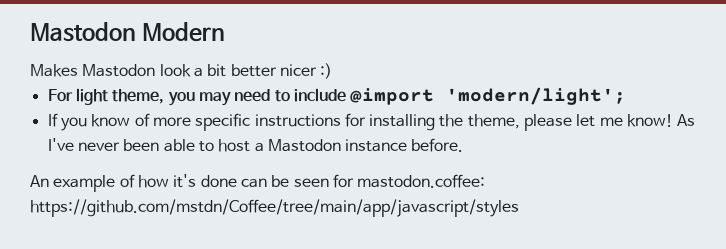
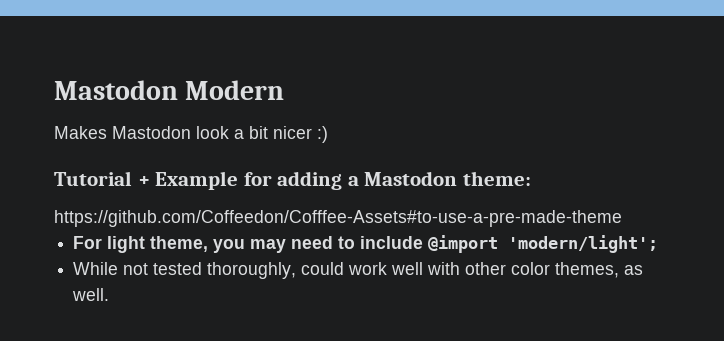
- Makes Mastodon look a bit better nicer :)
+ Makes Mastodon look a bit nicer :)
+ Tutorial + Example for adding a Mastodon theme:
+ https://github.com/Coffeedon/Cofffee-Assets#to-use-a-pre-made-theme
- If you know of more specific instructions for installing the theme, please let me know! As I've never been able to host a Mastodon instance before.
- An example of how it's done can be seen for mastodon.coffee: https://github.com/mstdn/Coffee/tree/main/app/javascript/styles
+ While not tested thoroughly, could work well with other color themes, as well.

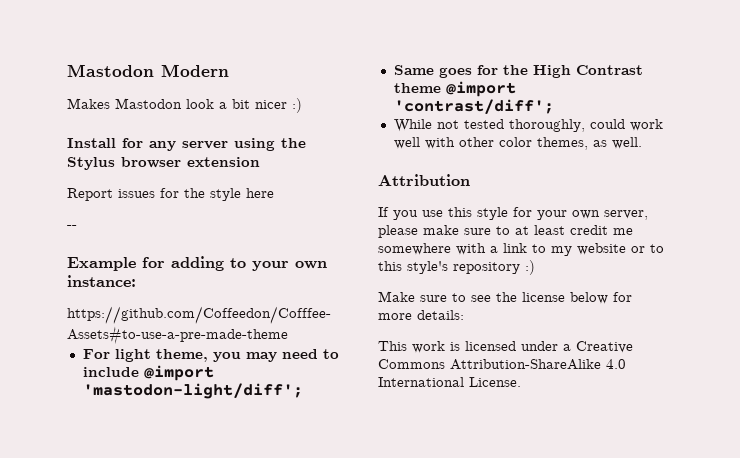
- Tutorial + Example for adding a Mastodon theme:
+ Install for any server using the Stylus browser extension
+ Report issues for the style here
+ --
+ Example for adding to your own instance:
- For light theme, you may need to include @import 'modern/light';
+ For light theme, you may need to include @import 'mastodon-light/diff';
+ Same goes for the High Contrast theme @import 'contrast/diff';
+ Attribution
+ If you use this style for your own server, please make sure to at least credit me somewhere with a link to my website or to this style's repository :)
+ Make sure to see the license below for more details:
+ This work is licensed under a Creative Commons Attribution-ShareAlike 4.0 International License.

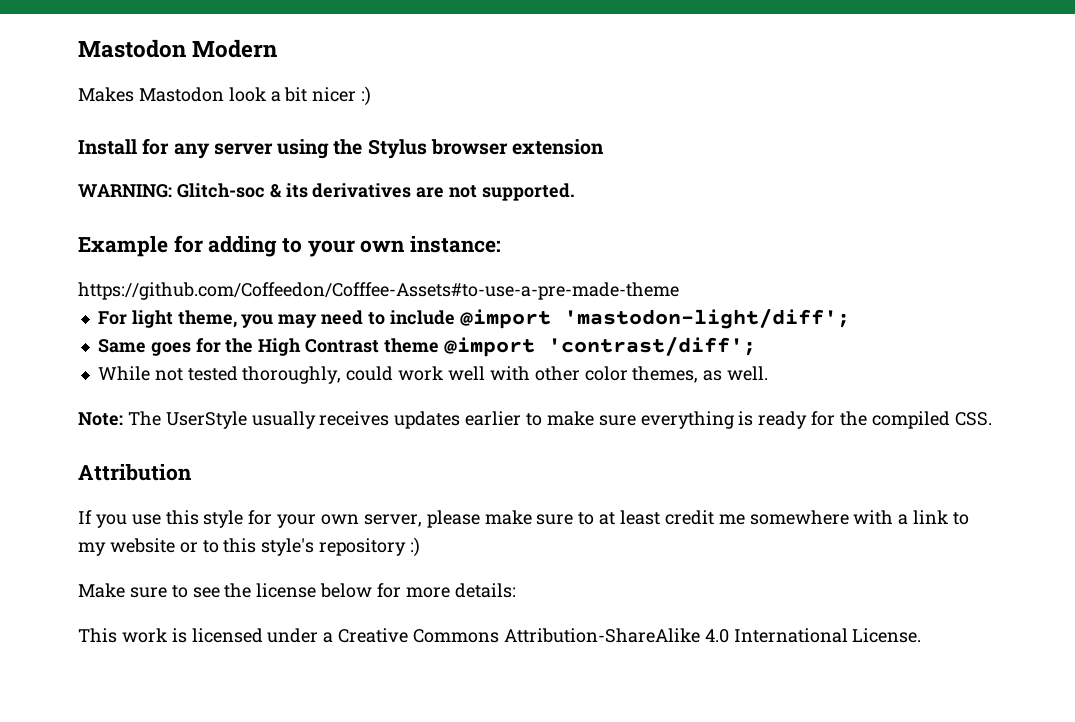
- Report issues for the style here
- --
+ WARNING: Glitch-soc & its derivatives are not supported.
+ Note: The UserStyle usually receives updates earlier to make sure everything is ready for the compiled CSS.

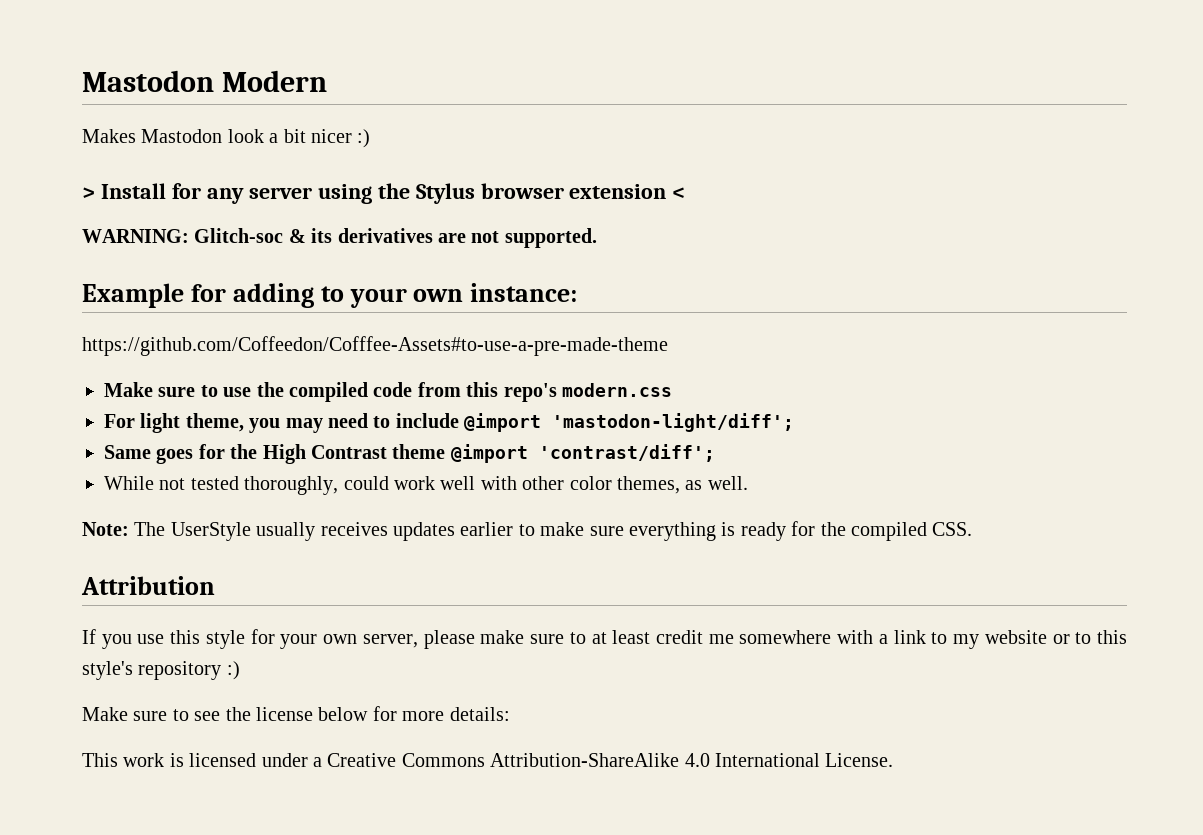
- Install for any server using the Stylus browser extension
+ > Install for any server using the Stylus browser extension <
+ Make sure to use the compiled code from this repo's modern.css

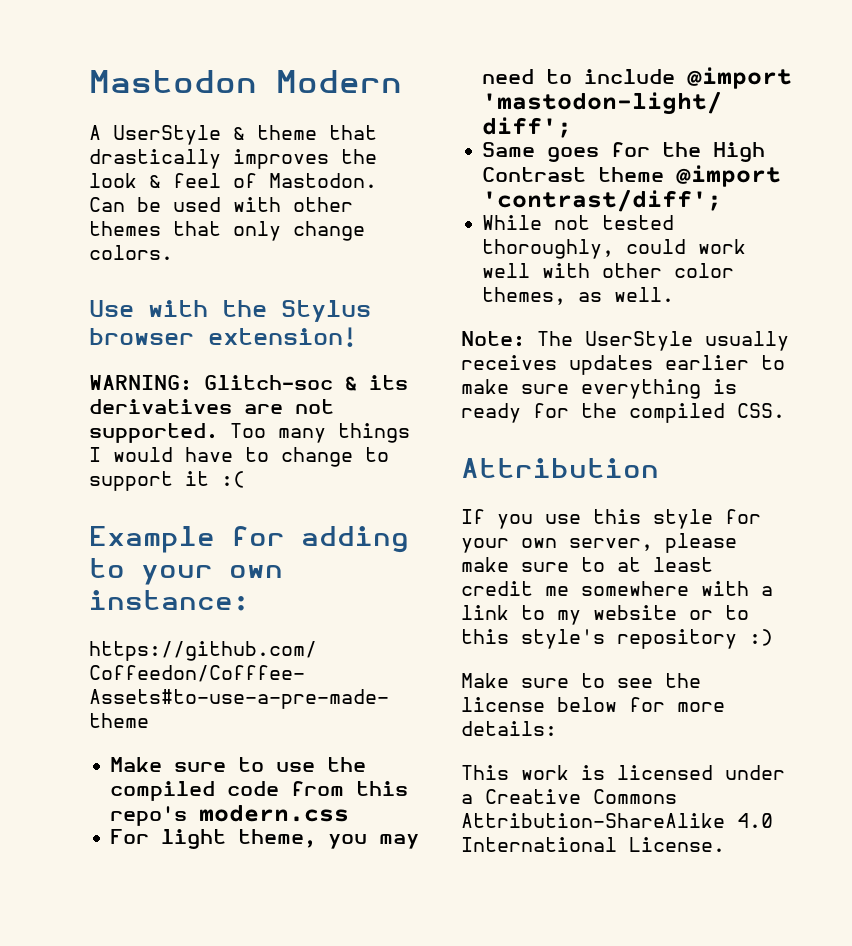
- Makes Mastodon look a bit nicer :)
- > Install for any server using the Stylus browser extension <
+ A UserStyle & theme that drastically improves the look & feel of Mastodon. Can be used with other themes that only change colors.
+ Use with the Stylus browser extension!
+ Too many things I would have to change to support it :(

